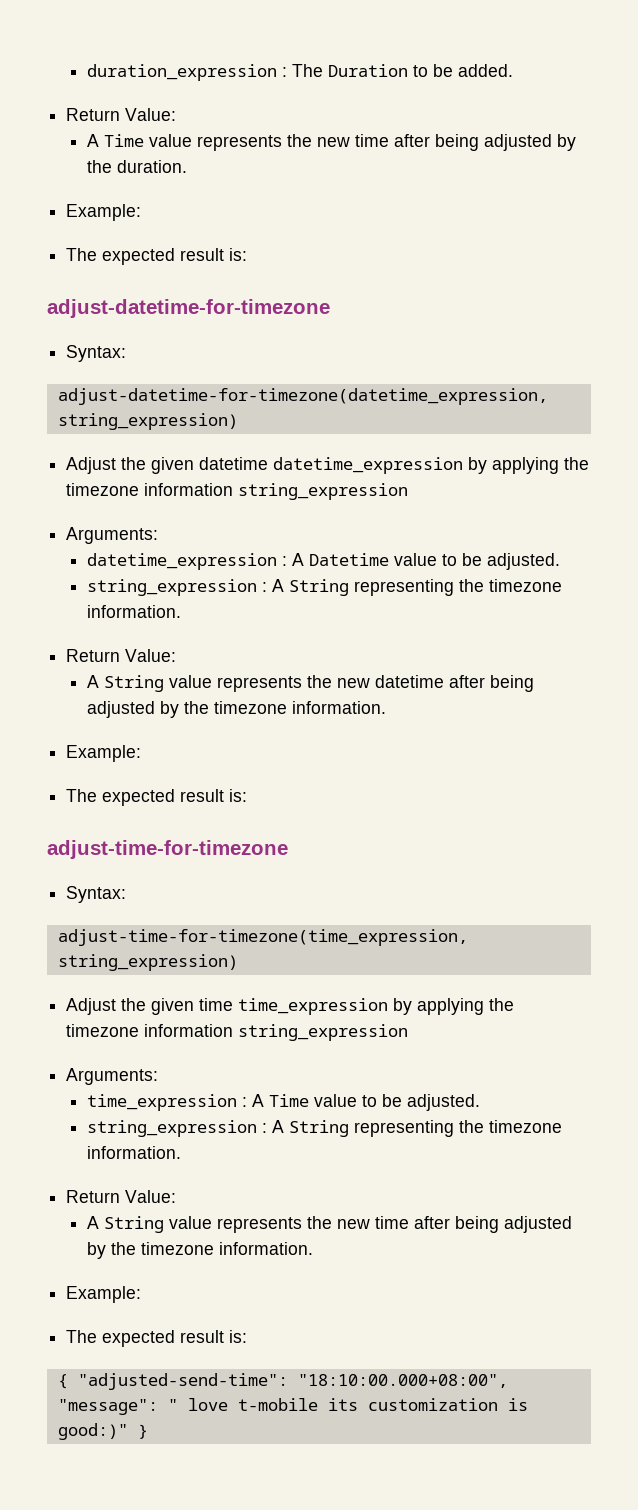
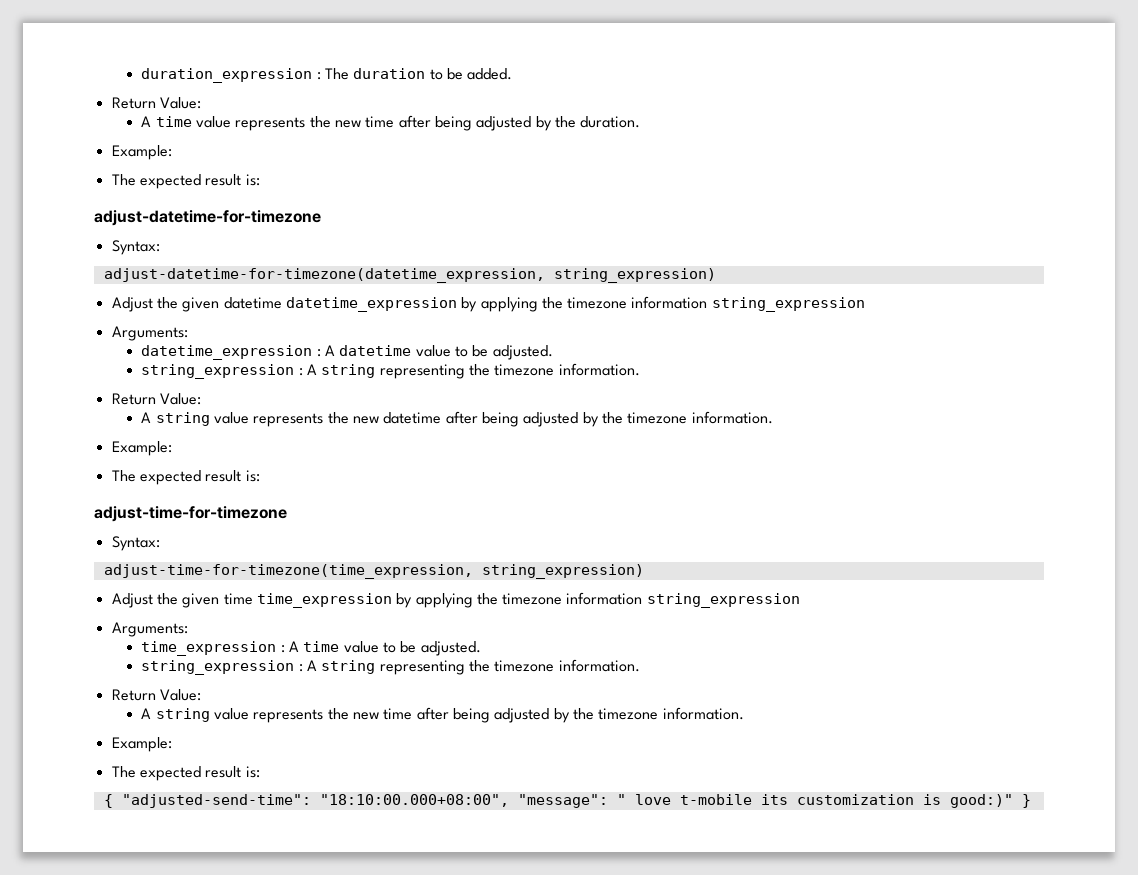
- duration_expression : The Duration to be added.
+ duration_expression : The duration to be added.
- A Time value represents the new time after being adjusted by the duration.
+ A time value represents the new time after being adjusted by the duration.
- datetime_expression : A Datetime value to be adjusted.
- string_expression : A String representing the timezone information.
+ datetime_expression : A datetime value to be adjusted.
+ string_expression : A string representing the timezone information.
  Return Value:
- A String value represents the new datetime after being adjusted by the timezone information.
+ A string value represents the new datetime after being adjusted by the timezone information.
- time_expression : A Time value to be adjusted.
- string_expression : A String representing the timezone information.
+ time_expression : A time value to be adjusted.
+ string_expression : A string representing the timezone information.
  Return Value:
- A String value represents the new time after being adjusted by the timezone information.
+ A string value represents the new time after being adjusted by the timezone information.

